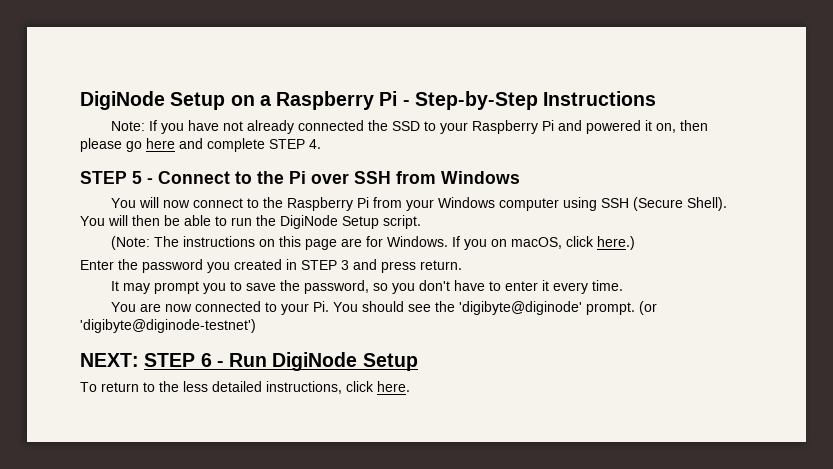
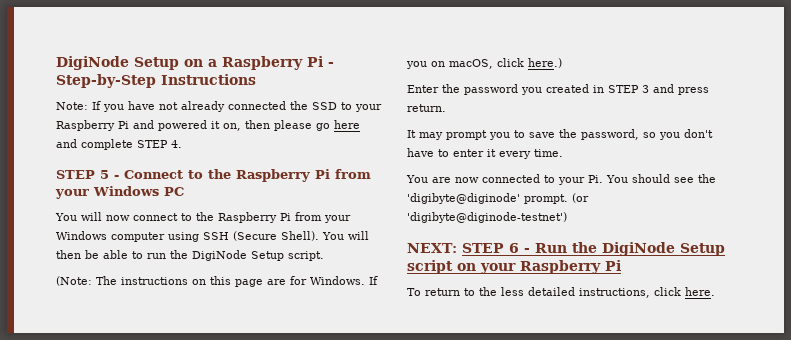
- STEP 5 - Connect to the Pi over SSH from Windows
+ STEP 5 - Connect to the Raspberry Pi from your Windows PC
- NEXT: STEP 6 - Run DigiNode Setup
+ NEXT: STEP 6 - Run the DigiNode Setup script on your Raspberry Pi

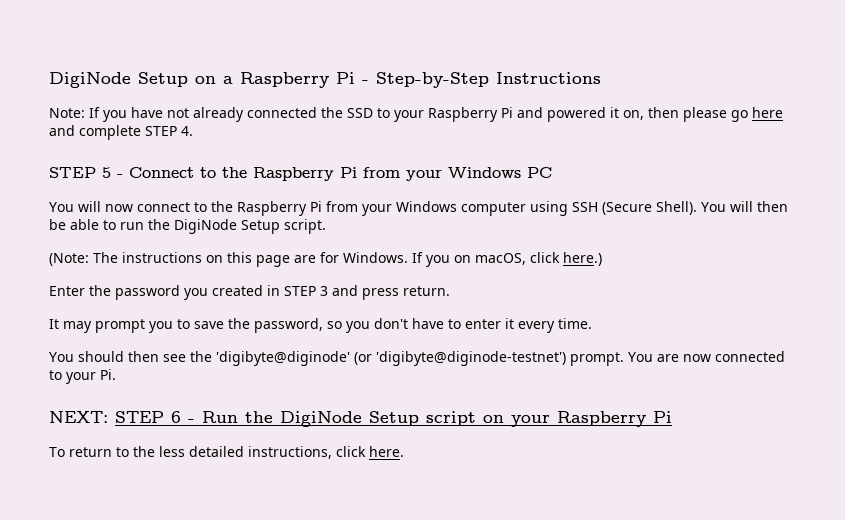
- You are now connected to your Pi. You should see the 'digibyte@diginode' prompt. (or 'digibyte@diginode-testnet')
+ You should then see the 'digibyte@diginode' (or 'digibyte@diginode-testnet') prompt. You are now connected to your Pi.

